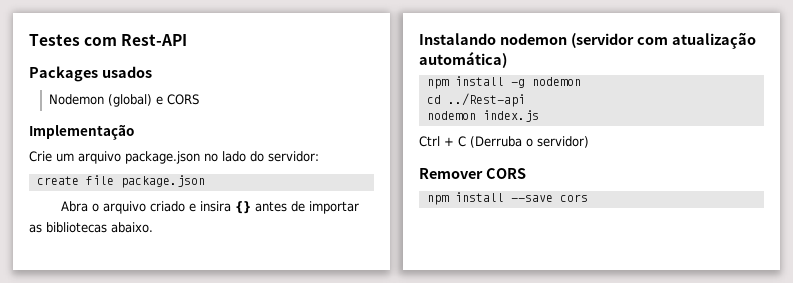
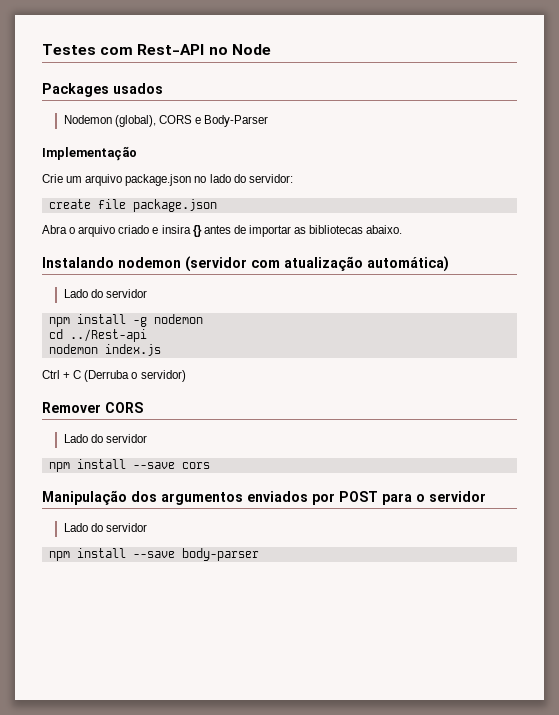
- Testes com Rest-API
+ Testes com Rest-API no Node
- Nodemon (global) e CORS
+ Nodemon (global), CORS e Body-Parser
  Instalando nodemon (servidor com atualização automática)
+ Lado do servidor
  Remover CORS
+ Lado do servidor
+ Manipulação dos argumentos enviados por POST para o servidor
+ Lado do servidor
+ npm install --save body-parser

